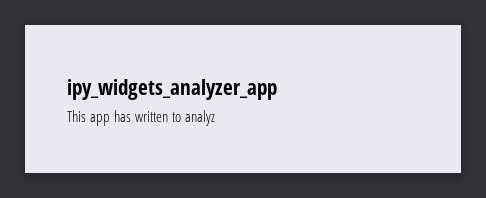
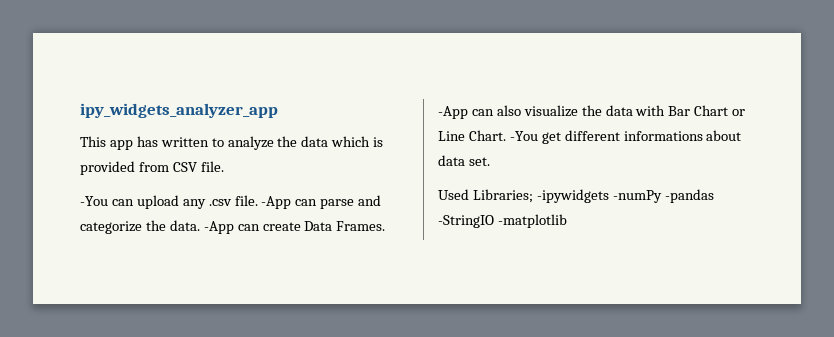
- This app has written to analyz
+ This app has written to analyze the data which is provided from CSV file.
+ -You can upload any .csv file. -App can parse and categorize the data. -App can create Data Frames. -App can also visualize the data with Bar Chart or Line Chart. -You get different informations about data set.
+ Used Libraries; -ipywidgets -numPy -pandas -StringIO -matplotlib

